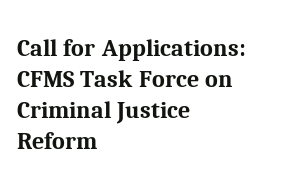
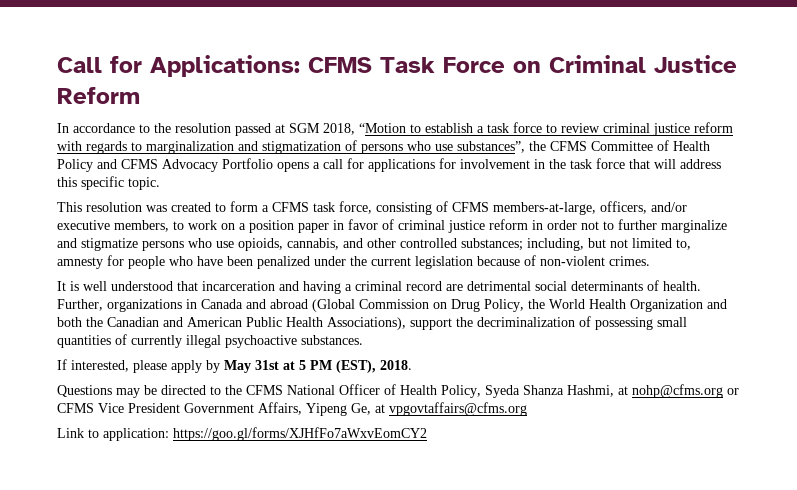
+ In accordance to the resolution passed at SGM 2018, “Motion to establish a task force to review criminal justice reform with regards to marginalization and stigmatization of persons who use substances”, the CFMS Committee of Health Policy and CFMS Advocacy Portfolio opens a call for applications for involvement in the task force that will address this specific topic.
+ This resolution was created to form a CFMS task force, consisting of CFMS members-at-large, officers, and/or executive members, to work on a position paper in favor of criminal justice reform in order not to further marginalize and stigmatize persons who use opioids, cannabis, and other controlled substances; including, but not limited to, amnesty for people who have been penalized under the current legislation because of non-violent crimes.
+ It is well understood that incarceration and having a criminal record are detrimental social determinants of health. Further, organizations in Canada and abroad (Global Commission on Drug Policy, the World Health Organization and both the Canadian and American Public Health Associations), support the decriminalization of possessing small quantities of currently illegal psychoactive substances.
+ If interested, please apply by May 31st at 5 PM (EST), 2018.
+ Questions may be directed to the CFMS National Officer of Health Policy, Syeda Shanza Hashmi, at nohp@cfms.org or CFMS Vice President Government Affairs, Yipeng Ge, at vpgovtaffairs@cfms.org
+ Link to application: https://goo.gl/forms/XJHfFo7aWxvEomCY2

